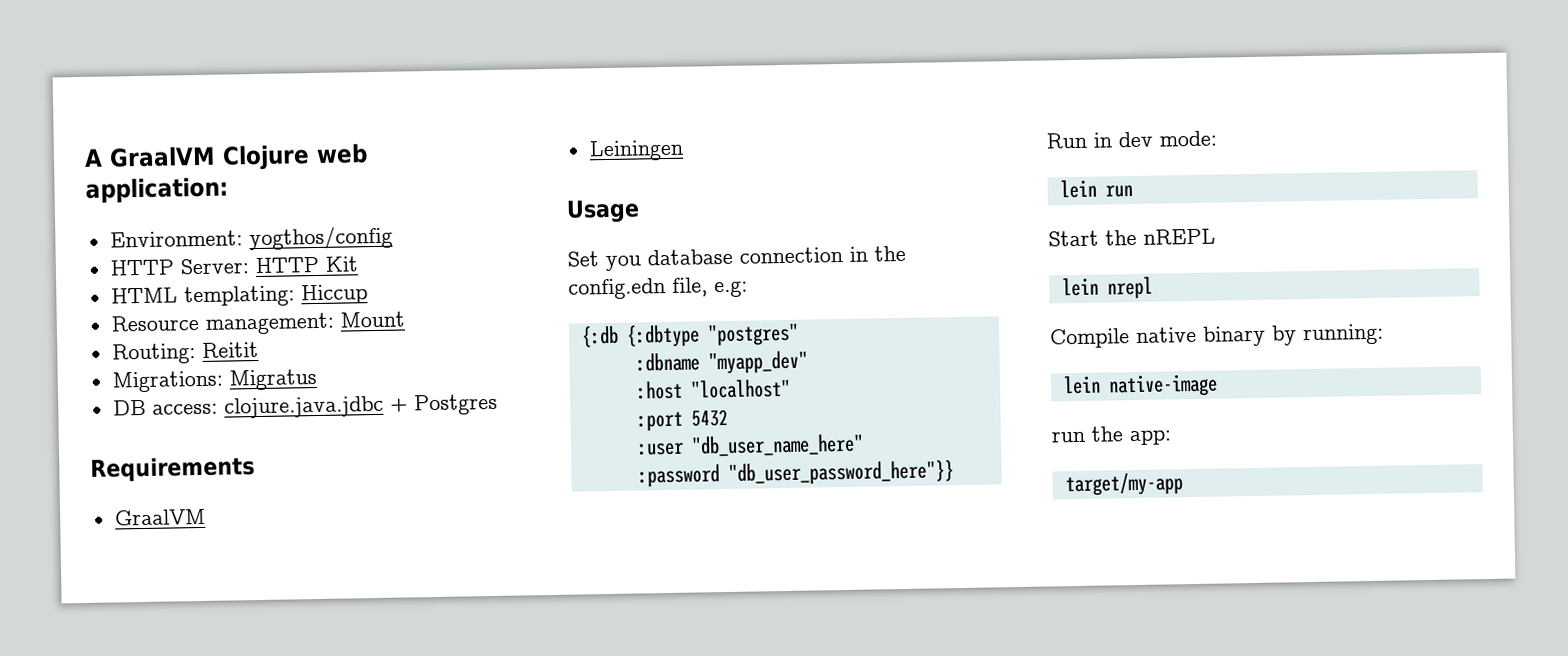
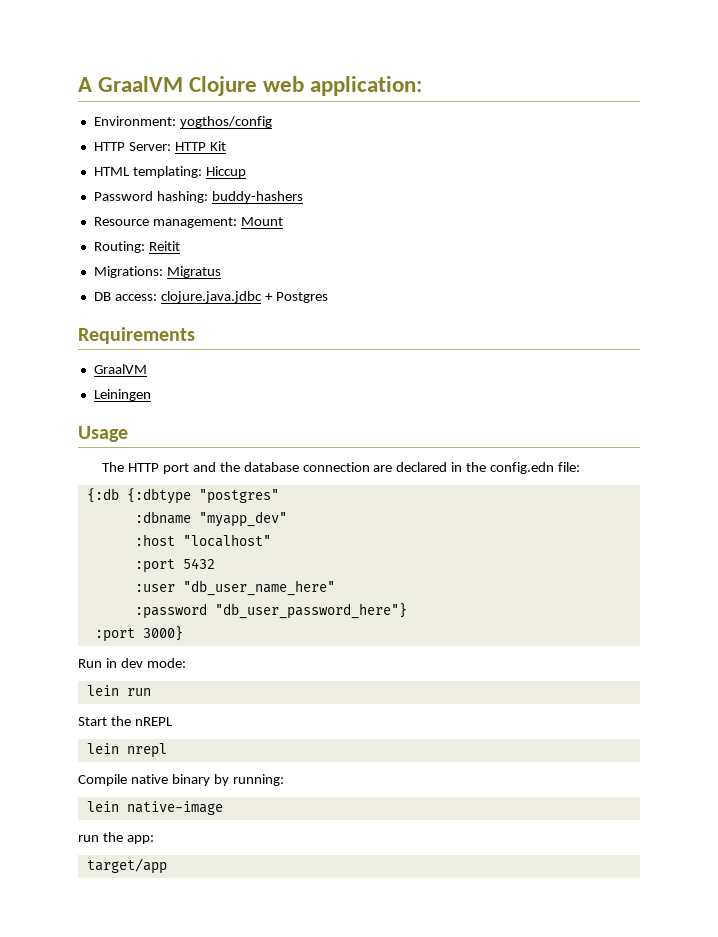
+ Password hashing: buddy-hashers
- Set you database connection in the config.edn file, e.g:
+ The HTTP port and the database connection are declared in the config.edn file:
- :password "db_user_password_here"}}
+ :password "db_user_password_here"}
+ :port 3000}
- target/my-app
+ target/app

